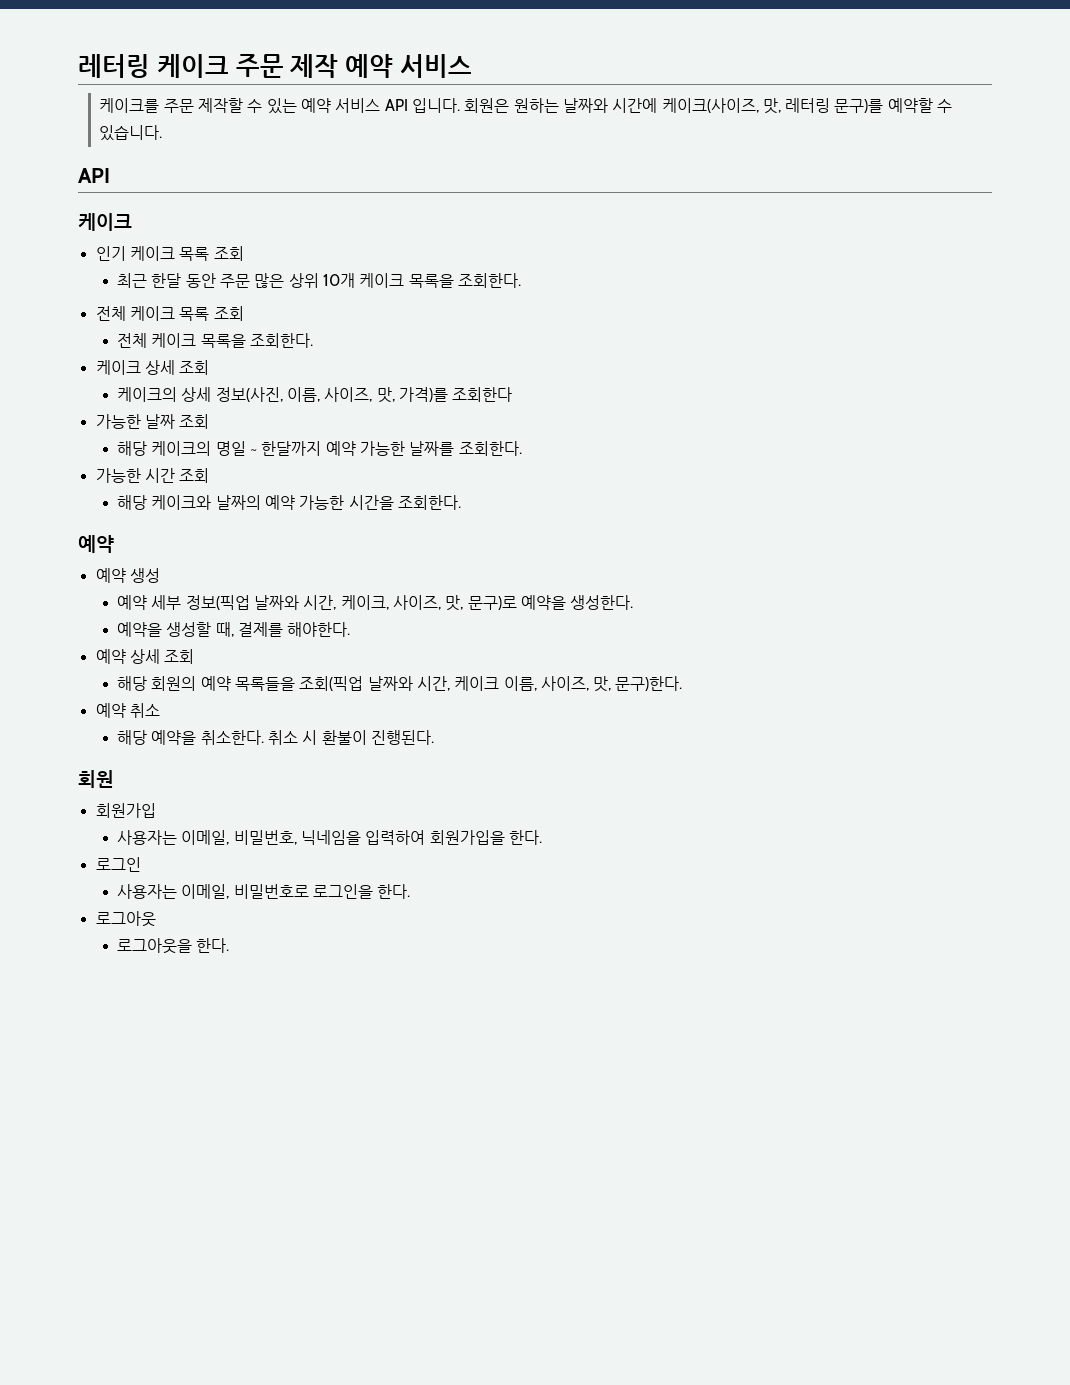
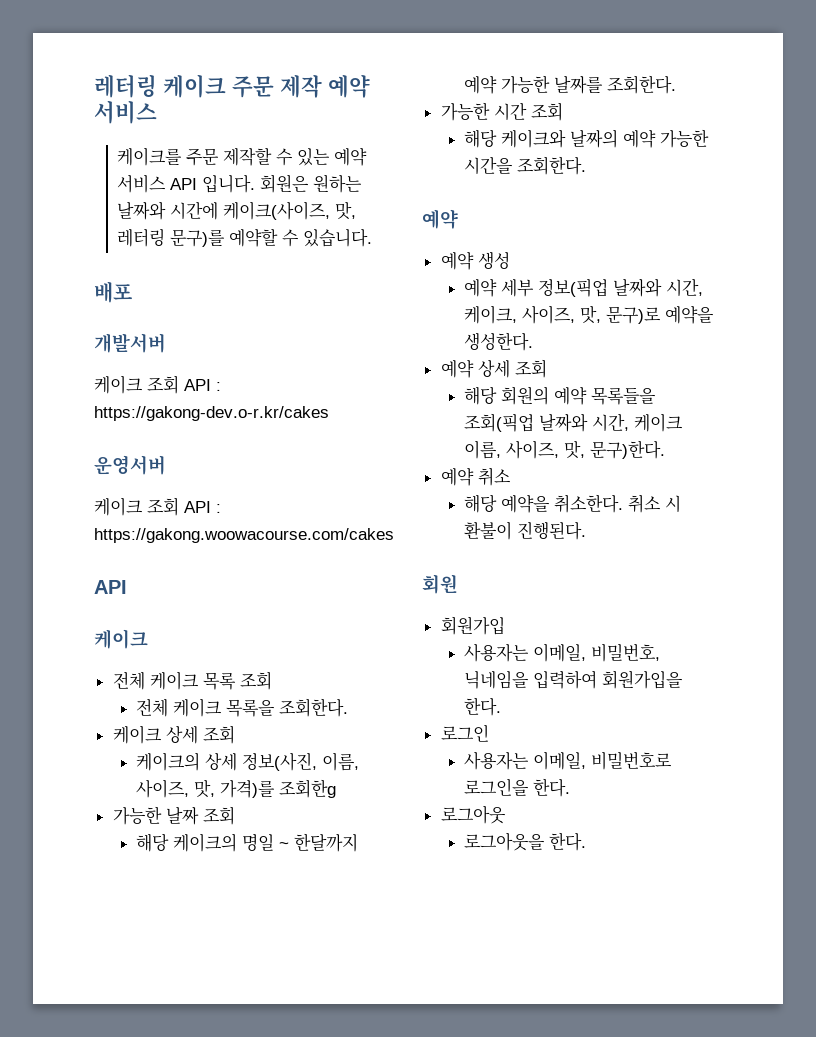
  회원은 원하는 날짜와 시간에 케이크(사이즈, 맛, 레터링 문구)를 예약할 수 있습니다.
+ 배포
+ 개발서버
+ 케이크 조회 API : https://gakong-dev.o-r.kr/cakes
+ 운영서버
+ 케이크 조회 API : https://gakong.woowacourse.com/cakes
  API
  케이크
- 인기 케이크 목록 조회
- 최근 한달 동안 주문 많은 상위 10개 케이크 목록을 조회한다.
- 케이크의 상세 정보(사진, 이름, 사이즈, 맛, 가격)를 조회한다
+ 케이크의 상세 정보(사진, 이름, 사이즈, 맛, 가격)를 조회한g
- 예약을 생성할 때, 결제를 해야한다.

